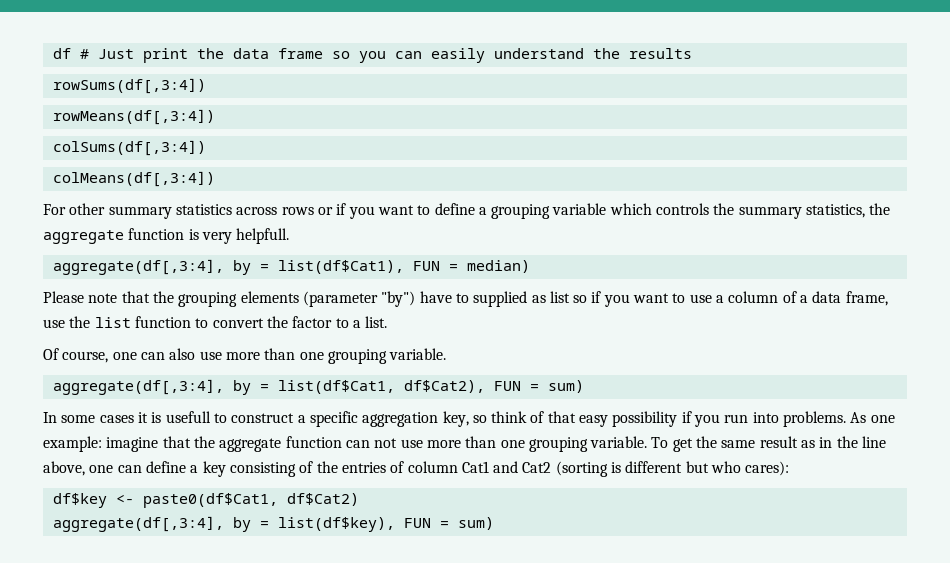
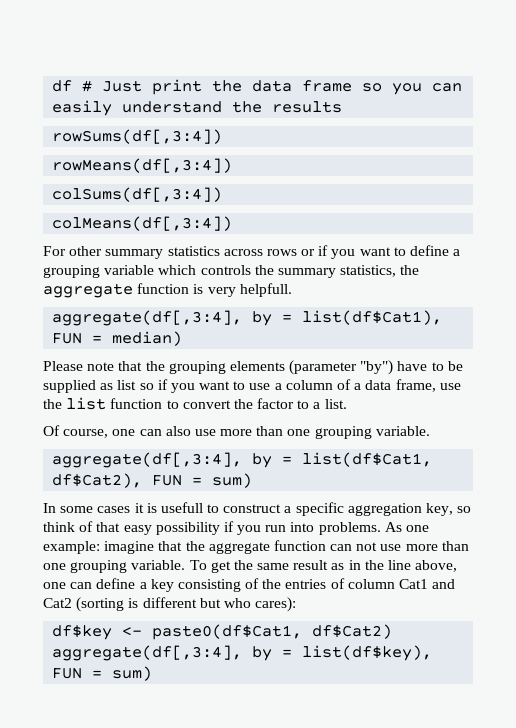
- Please note that the grouping elements (parameter "by") have to supplied as list so if you want to use a column of a data frame, use the list function to convert the factor to a list.
+ Please note that the grouping elements (parameter "by") have to be supplied as list so if you want to use a column of a data frame, use the list function to convert the factor to a list.

